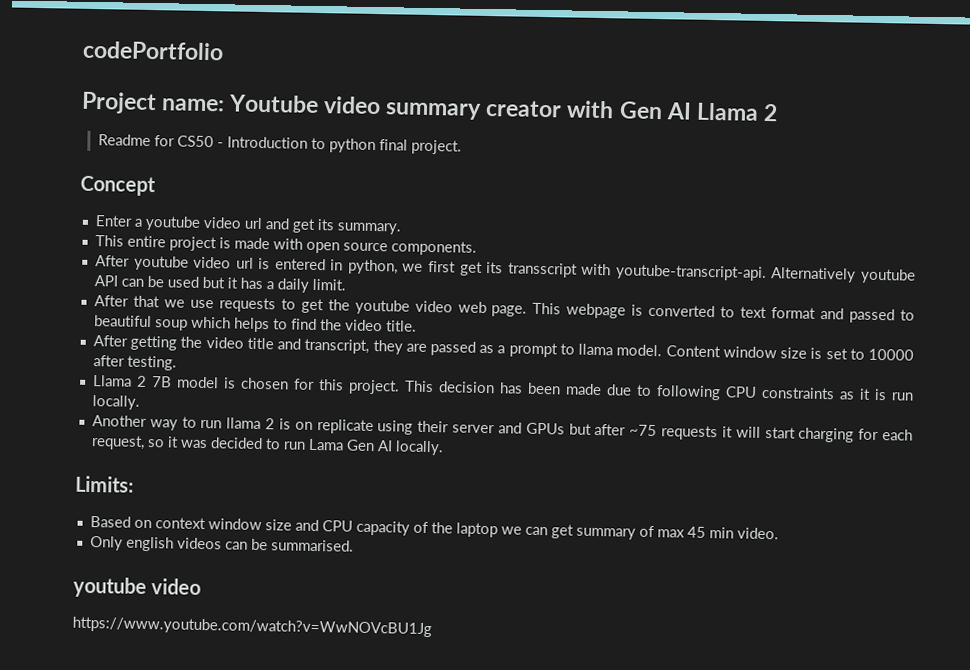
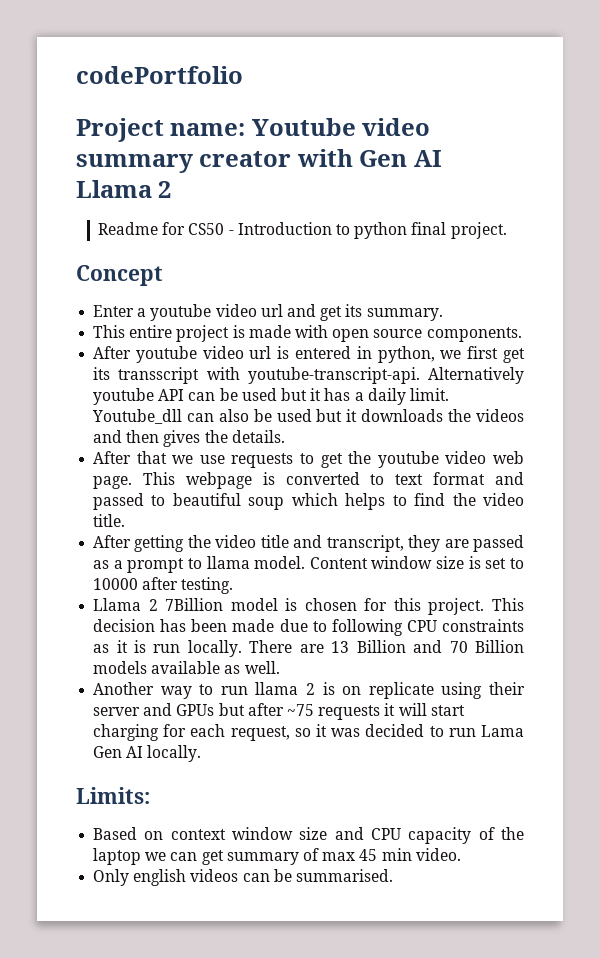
+ Youtube_dll can also be used but it downloads the videos and then gives the details.
- Llama 2 7B model is chosen for this project.
+ Llama 2 7Billion model is chosen for this project.
+ There are 13 Billion and 70 Billion models available as well.
  Only english videos can be summarised.
- youtube video
- https://www.youtube.com/watch?v=WwNOVcBU1Jg

